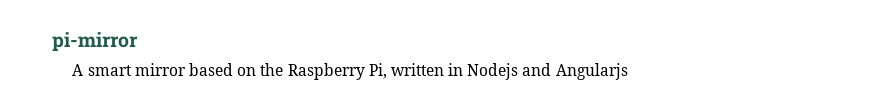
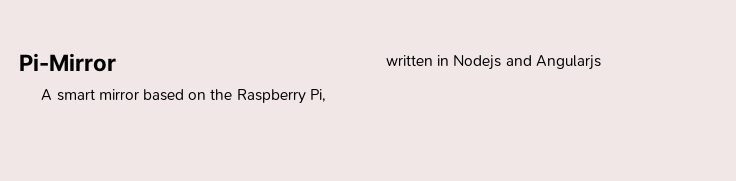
- pi-mirror
+ Pi-Mirror

